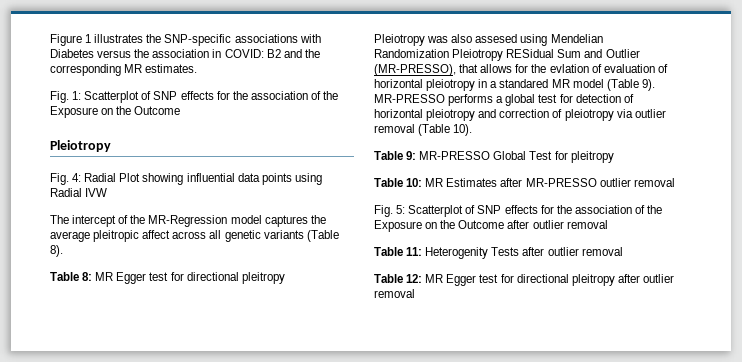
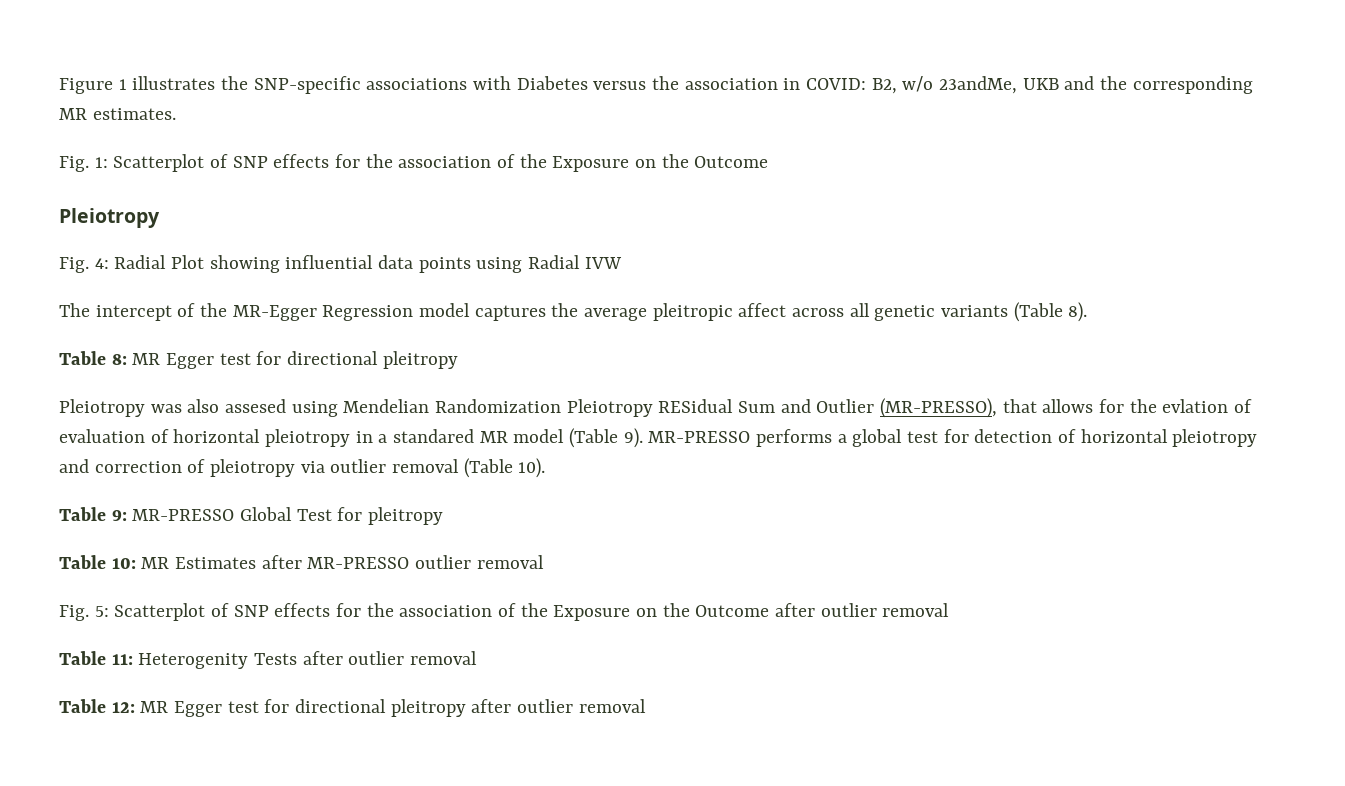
- Figure 1 illustrates the SNP-specific associations with Diabetes versus the association in COVID: B2 and the corresponding MR estimates.
+ Figure 1 illustrates the SNP-specific associations with Diabetes versus the association in COVID: B2, w/o 23andMe, UKB and the corresponding MR estimates.
- The intercept of the MR-Regression model captures the average pleitropic affect across all genetic variants (Table 8).
+ The intercept of the MR-Egger Regression model captures the average pleitropic affect across all genetic variants (Table 8).

